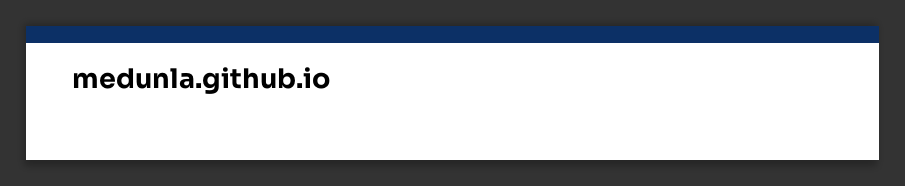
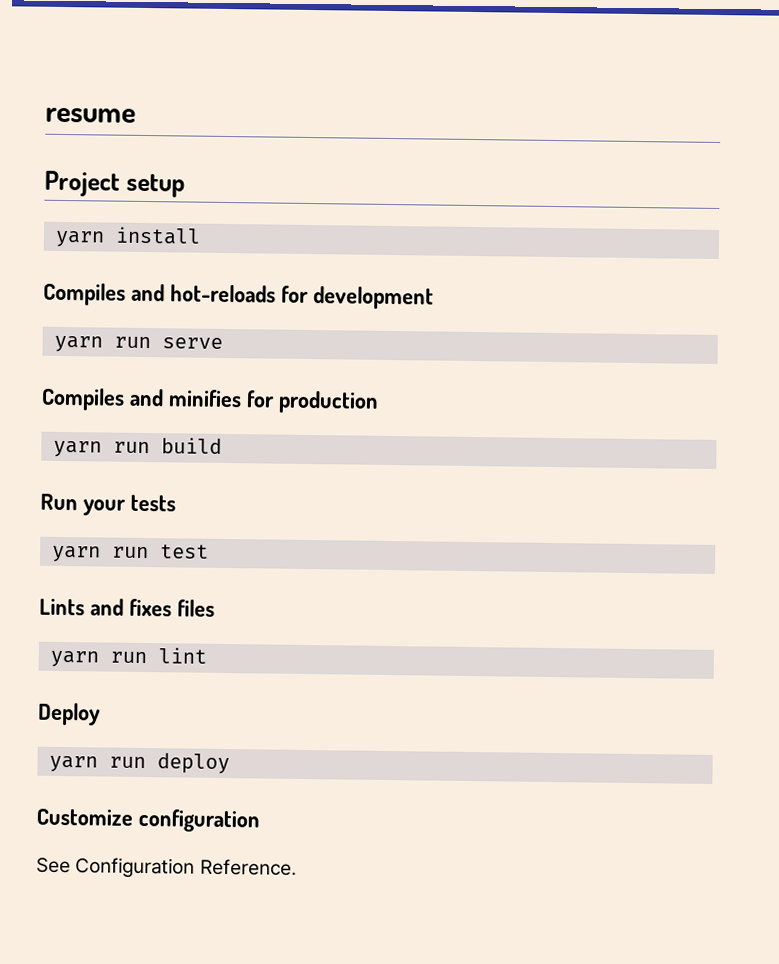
- medunla.github.io
+ resume
+ Project setup
+ yarn install
+ Compiles and hot-reloads for development
+ yarn run serve
+ Compiles and minifies for production
+ yarn run build
+ Run your tests
+ yarn run test
+ Lints and fixes files
+ yarn run lint
+ Deploy
+ yarn run deploy
+ Customize configuration
+ See Configuration Reference.

